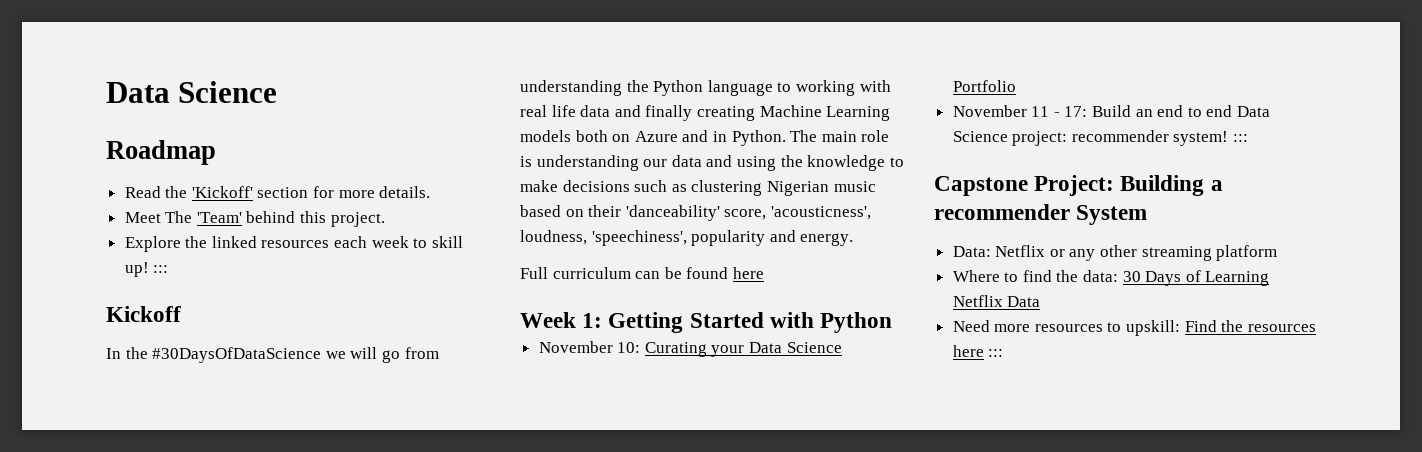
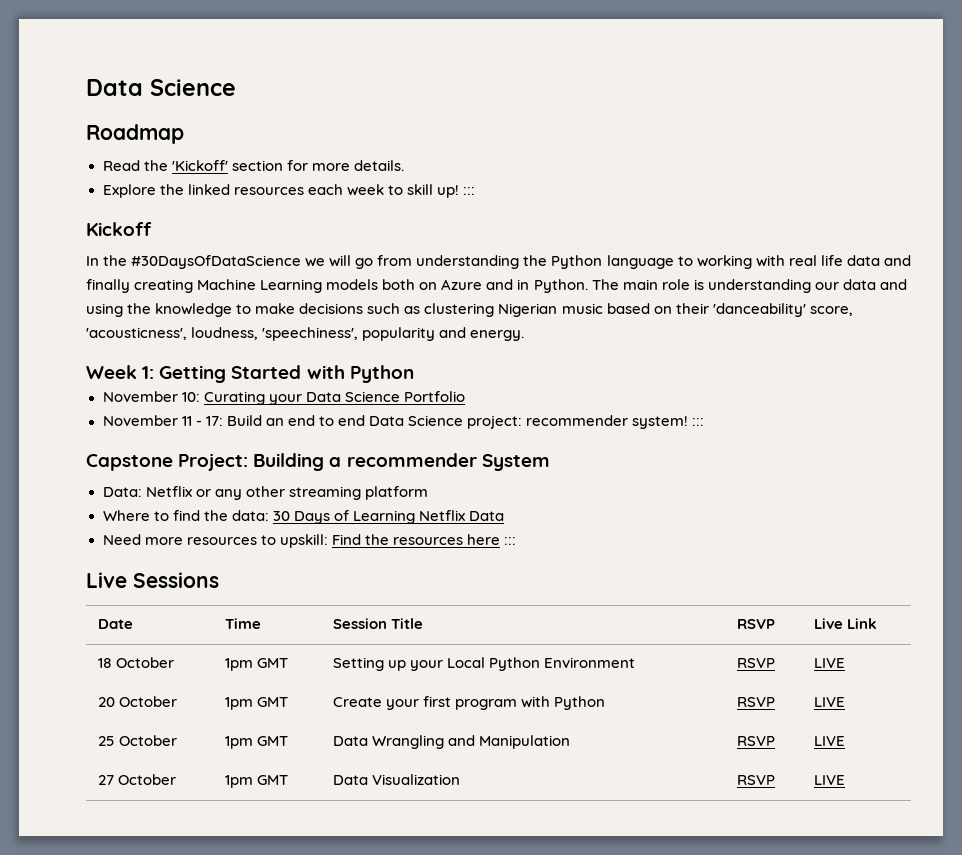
- Meet The 'Team' behind this project.
- Full curriculum can be found here
+ Live Sessions
+ Date | Time | Session Title | RSVP | Live Link
+ 18 October | 1pm GMT | Setting up your Local Python Environment | RSVP | LIVE
+ 20 October | 1pm GMT | Create your first program with Python | RSVP | LIVE
+ 25 October | 1pm GMT | Data Wrangling and Manipulation | RSVP | LIVE
+ 27 October | 1pm GMT | Data Visualization | RSVP | LIVE

